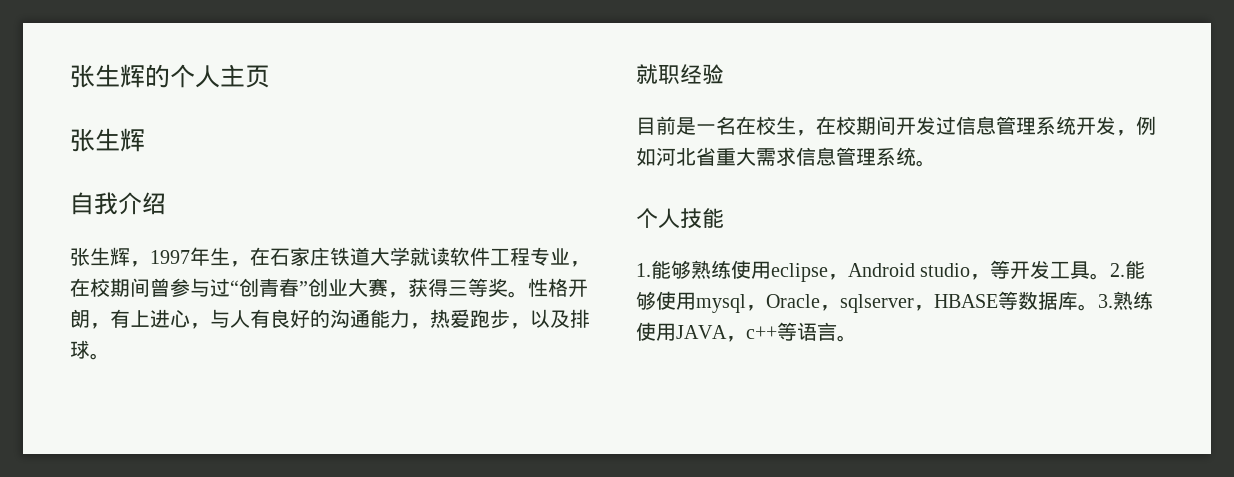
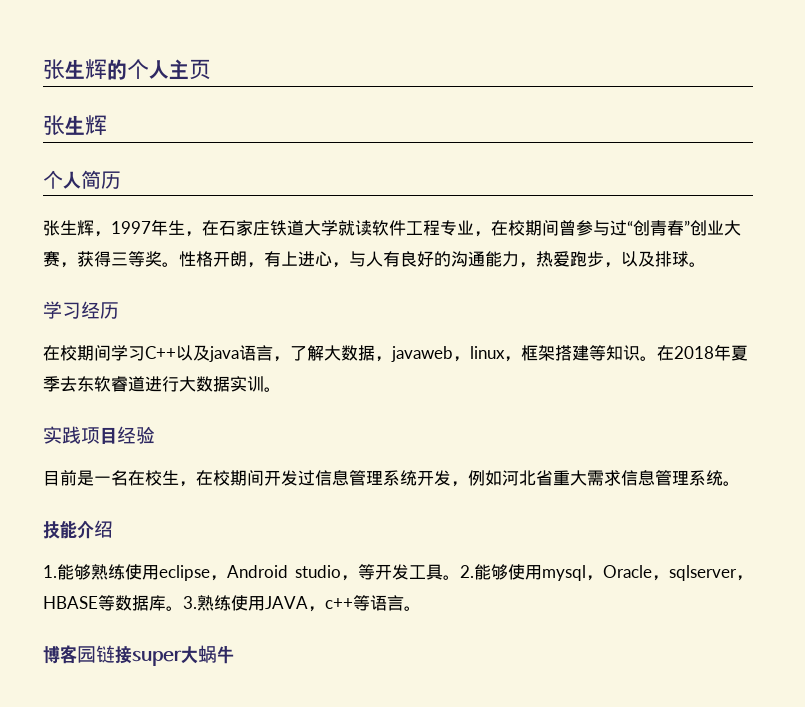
- 自我介绍
+ 个人简历
- 就职经验
+ 学习经历
+ 在校期间学习C++以及java语言，了解大数据，javaweb，linux，框架搭建等知识。在2018年夏季去东软睿道进行大数据实训。
+ 实践项目经验
- 个人技能
+ 技能介绍
+ 博客园链接super大蜗牛

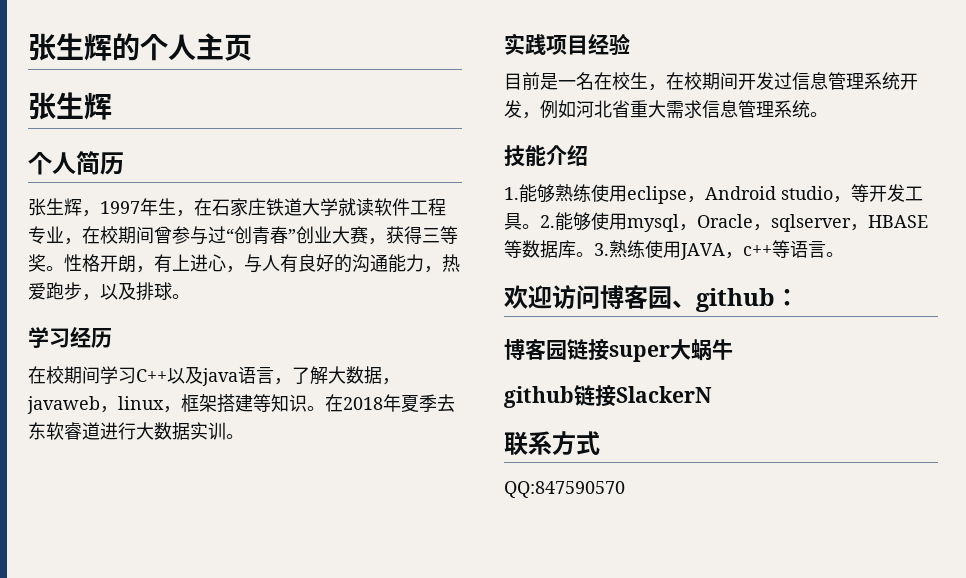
+ 欢迎访问博客园、github：
+ github链接SlackerN
+ 联系方式
+ QQ:847590570

